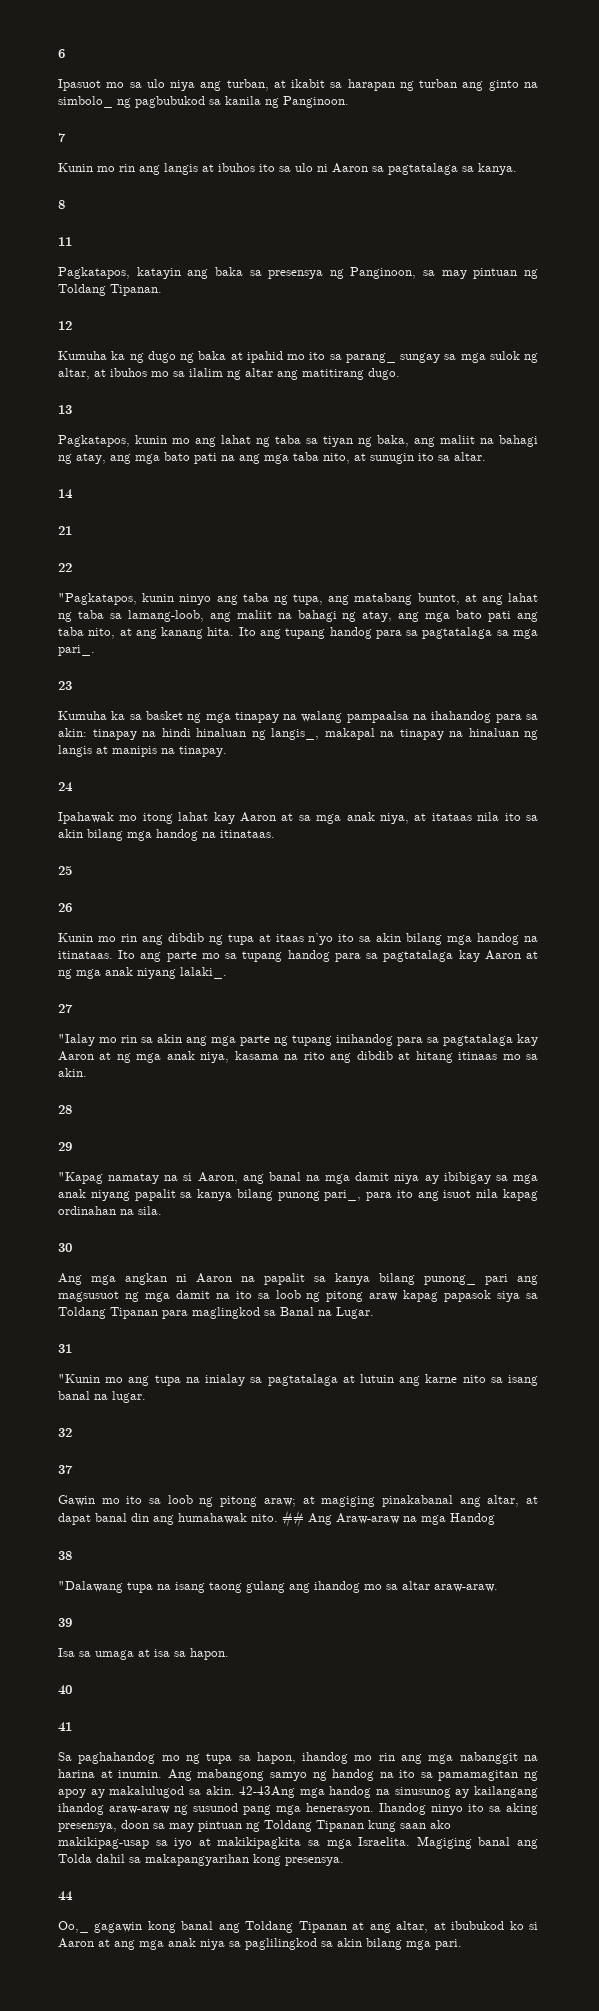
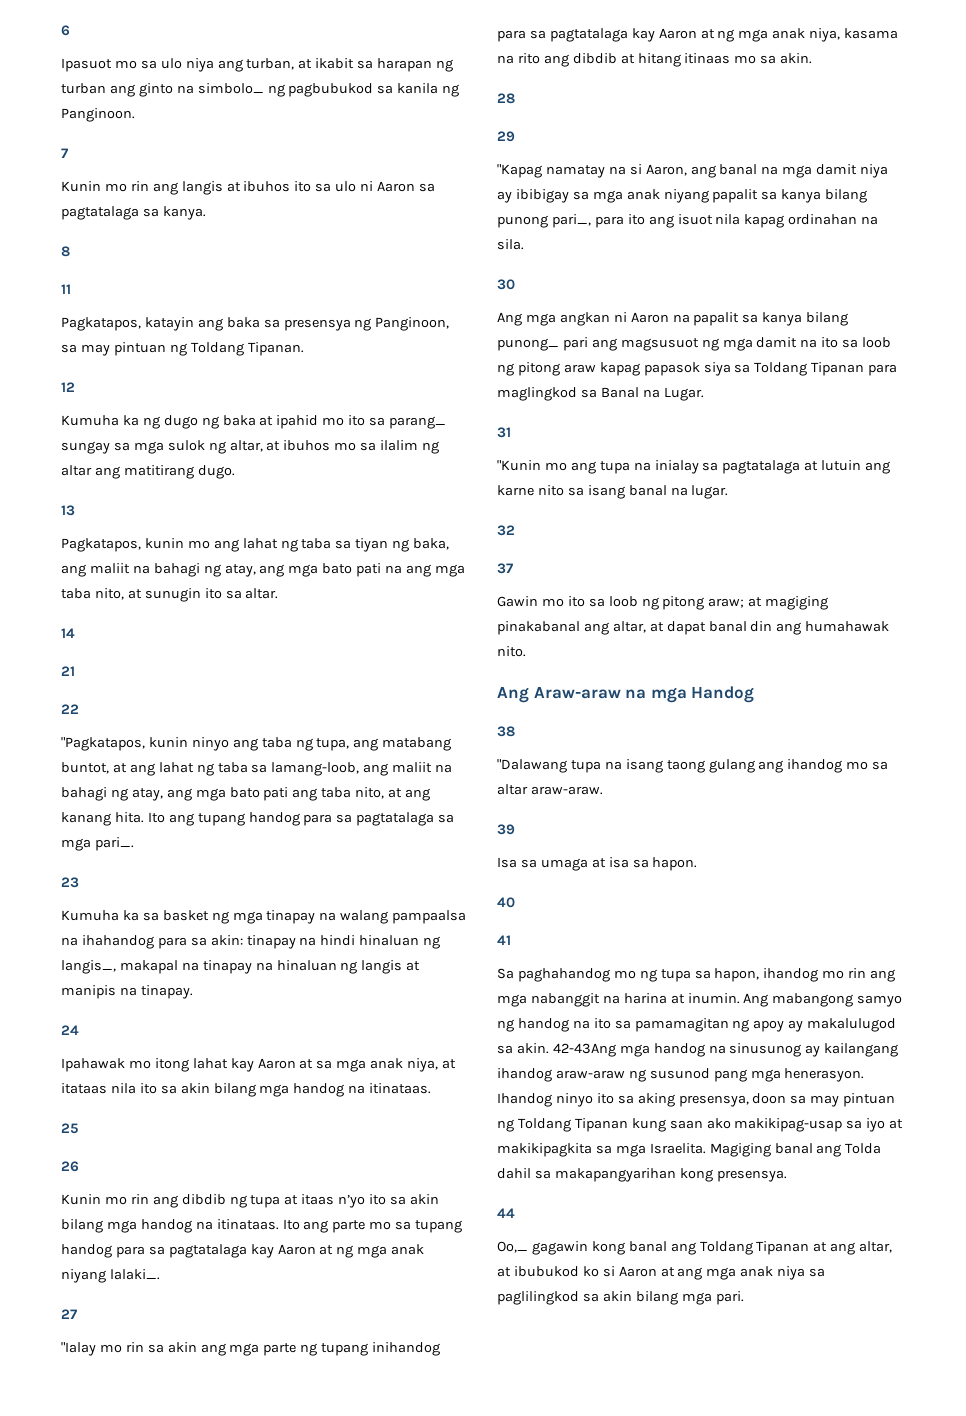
- Gawin mo ito sa loob ng pitong araw; at magiging pinakabanal ang altar, at dapat banal din ang humahawak nito. ## Ang Araw-araw na mga Handog
+ Gawin mo ito sa loob ng pitong araw; at magiging pinakabanal ang altar, at dapat banal din ang humahawak nito.
+ Ang Araw-araw na mga Handog

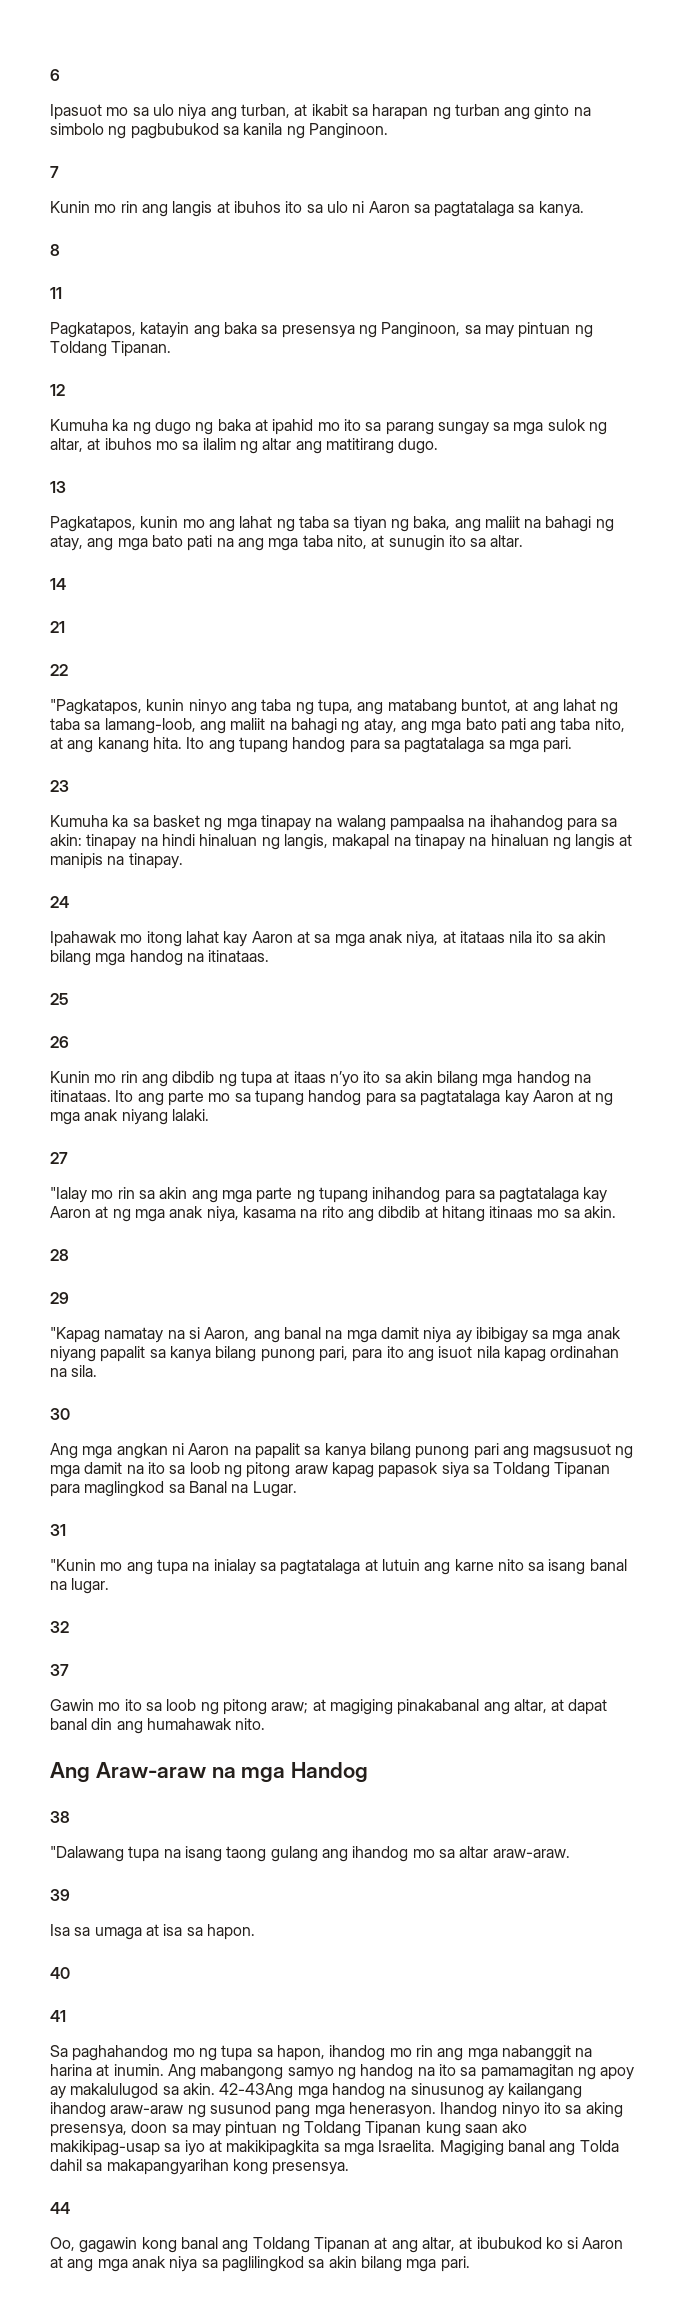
- Ipasuot mo sa ulo niya ang turban, at ikabit sa harapan ng turban ang ginto na simbolo_ ng pagbubukod sa kanila ng Panginoon.
+ Ipasuot mo sa ulo niya ang turban, at ikabit sa harapan ng turban ang ginto na simbolo ng pagbubukod sa kanila ng Panginoon.
- Kumuha ka ng dugo ng baka at ipahid mo ito sa parang_ sungay sa mga sulok ng altar, at ibuhos mo sa ilalim ng altar ang matitirang dugo.
+ Kumuha ka ng dugo ng baka at ipahid mo ito sa parang sungay sa mga sulok ng altar, at ibuhos mo sa ilalim ng altar ang matitirang dugo.
- Ito ang tupang handog para sa pagtatalaga sa mga pari_.
+ Ito ang tupang handog para sa pagtatalaga sa mga pari.
- Kumuha ka sa basket ng mga tinapay na walang pampaalsa na ihahandog para sa akin: tinapay na hindi hinaluan ng langis_, makapal na tinapay na hinaluan ng langis at manipis na tinapay.
+ Kumuha ka sa basket ng mga tinapay na walang pampaalsa na ihahandog para sa akin: tinapay na hindi hinaluan ng langis, makapal na tinapay na hinaluan ng langis at manipis na tinapay.
- Ito ang parte mo sa tupang handog para sa pagtatalaga kay Aaron at ng mga anak niyang lalaki_.
+ Ito ang parte mo sa tupang handog para sa pagtatalaga kay Aaron at ng mga anak niyang lalaki.
- "Kapag namatay na si Aaron, ang banal na mga damit niya ay ibibigay sa mga anak niyang papalit sa kanya bilang punong pari_, para ito ang isuot nila kapag ordinahan na sila.
+ "Kapag namatay na si Aaron, ang banal na mga damit niya ay ibibigay sa mga anak niyang papalit sa kanya bilang punong pari, para ito ang isuot nila kapag ordinahan na sila.
- Ang mga angkan ni Aaron na papalit sa kanya bilang punong_ pari ang magsusuot ng mga damit na ito sa loob ng pitong araw kapag papasok siya sa Toldang Tipanan para maglingkod sa Banal na Lugar.
+ Ang mga angkan ni Aaron na papalit sa kanya bilang punong pari ang magsusuot ng mga damit na ito sa loob ng pitong araw kapag papasok siya sa Toldang Tipanan para maglingkod sa Banal na Lugar.
- Oo,_ gagawin kong banal ang Toldang Tipanan at ang altar, at ibubukod ko si Aaron at ang mga anak niya sa paglilingkod sa akin bilang mga pari.
+ Oo, gagawin kong banal ang Toldang Tipanan at ang altar, at ibubukod ko si Aaron at ang mga anak niya sa paglilingkod sa akin bilang mga pari.

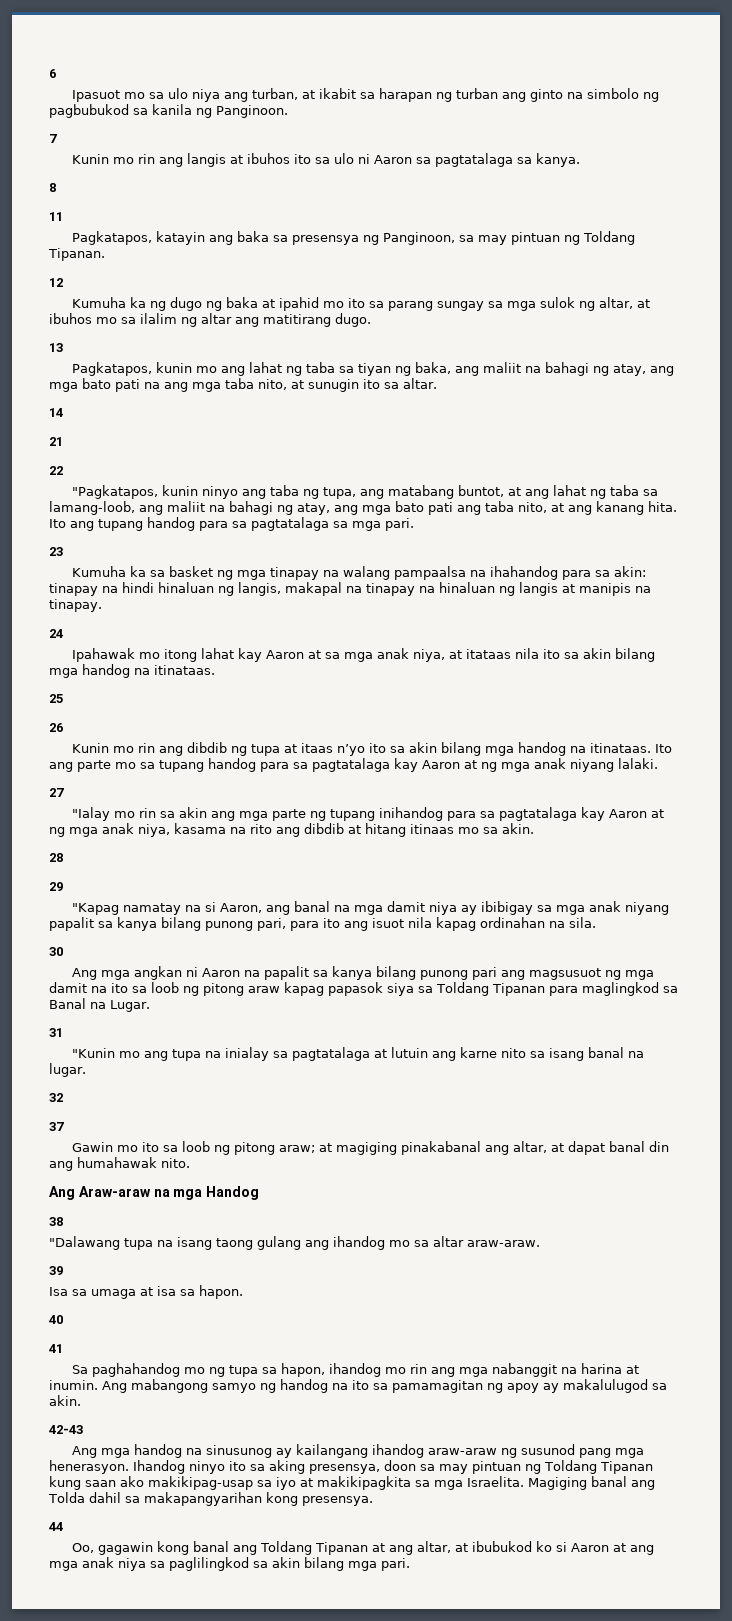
- Ang mabangong samyo ng handog na ito sa pamamagitan ng apoy ay makalulugod sa akin. 42-43Ang mga handog na sinusunog ay kailangang ihandog araw-araw ng susunod pang mga henerasyon.
+ Ang mabangong samyo ng handog na ito sa pamamagitan ng apoy ay makalulugod sa akin.
+ 42-43
+ Ang mga handog na sinusunog ay kailangang ihandog araw-araw ng susunod pang mga henerasyon.

